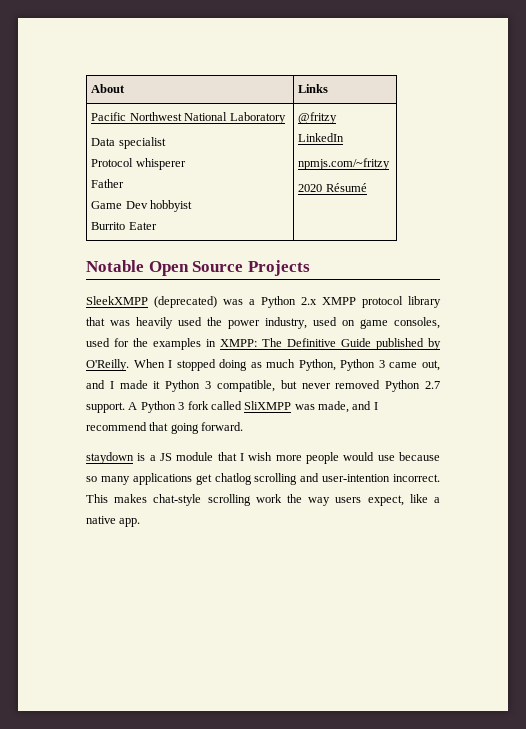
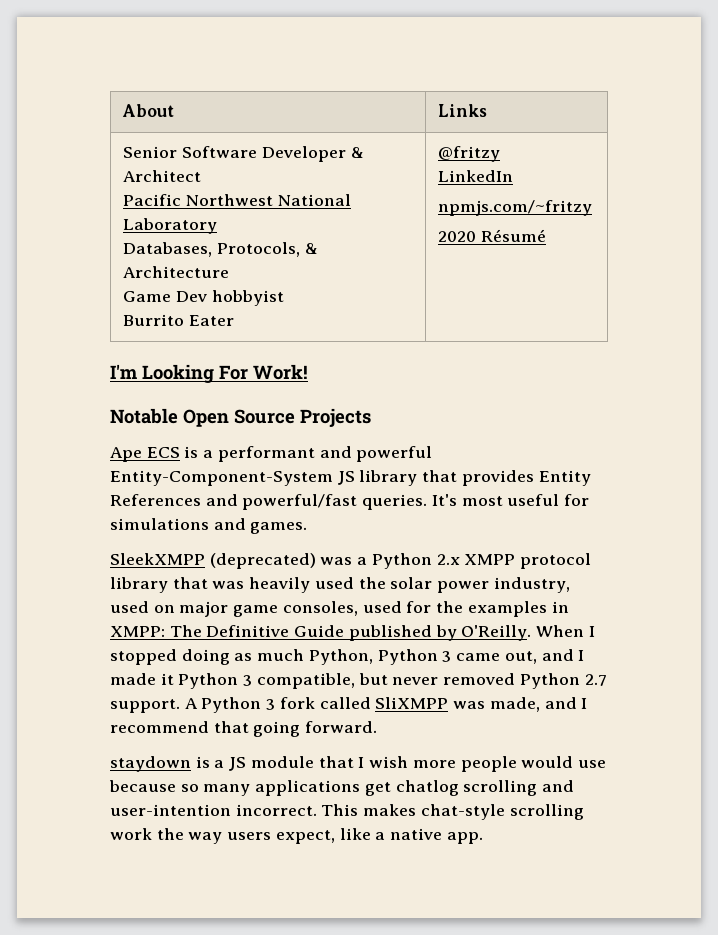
+ Senior Software Developer & Architect
  Pacific Northwest National Laboratory
- Data specialist
- Protocol whisperer
- Father
+ Databases, Protocols, & Architecture
+ I'm Looking For Work!
+ Ape ECS is a performant and powerful Entity-Component-System JS library that provides Entity References and powerful/fast queries. It's most useful for simulations and games.
- SleekXMPP (deprecated) was a Python 2.x XMPP protocol library that was heavily used the power industry, used on game consoles, used for the examples in XMPP: The Definitive Guide published by O'Reilly.
+ SleekXMPP (deprecated) was a Python 2.x XMPP protocol library that was heavily used the solar power industry, used on major game consoles, used for the examples in XMPP: The Definitive Guide published by O'Reilly.

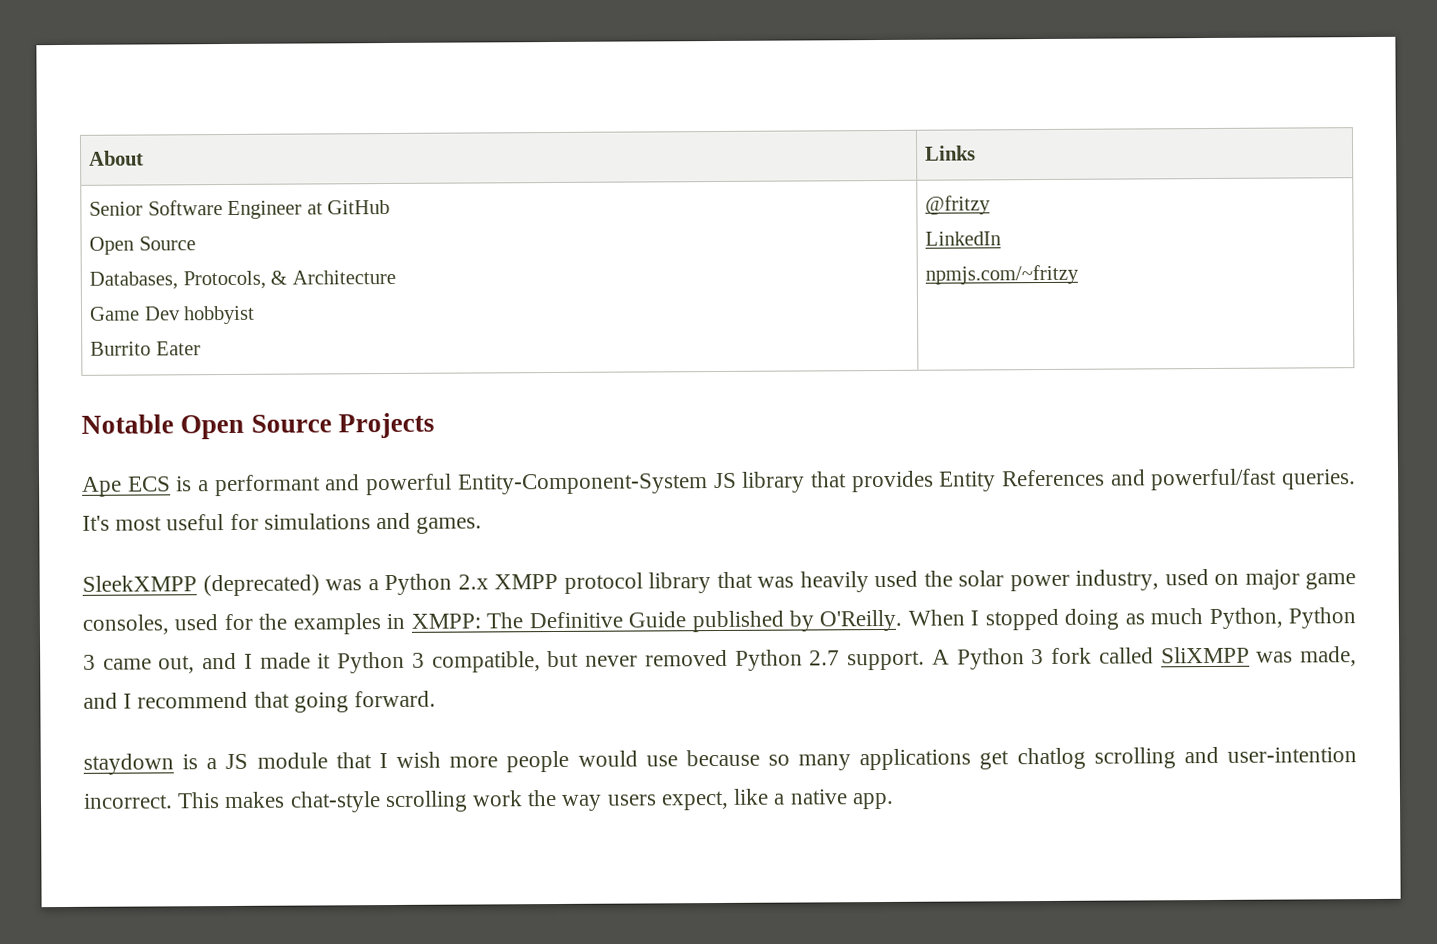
- Senior Software Developer & Architect
- Pacific Northwest National Laboratory
+ Senior Software Engineer at GitHub
+ Open Source
  Databases, Protocols, & Architecture
  Game Dev hobbyist
  Burrito Eater | @fritzy
  LinkedIn
  npmjs.com/~fritzy
- 2020 Résumé
- I'm Looking For Work!

